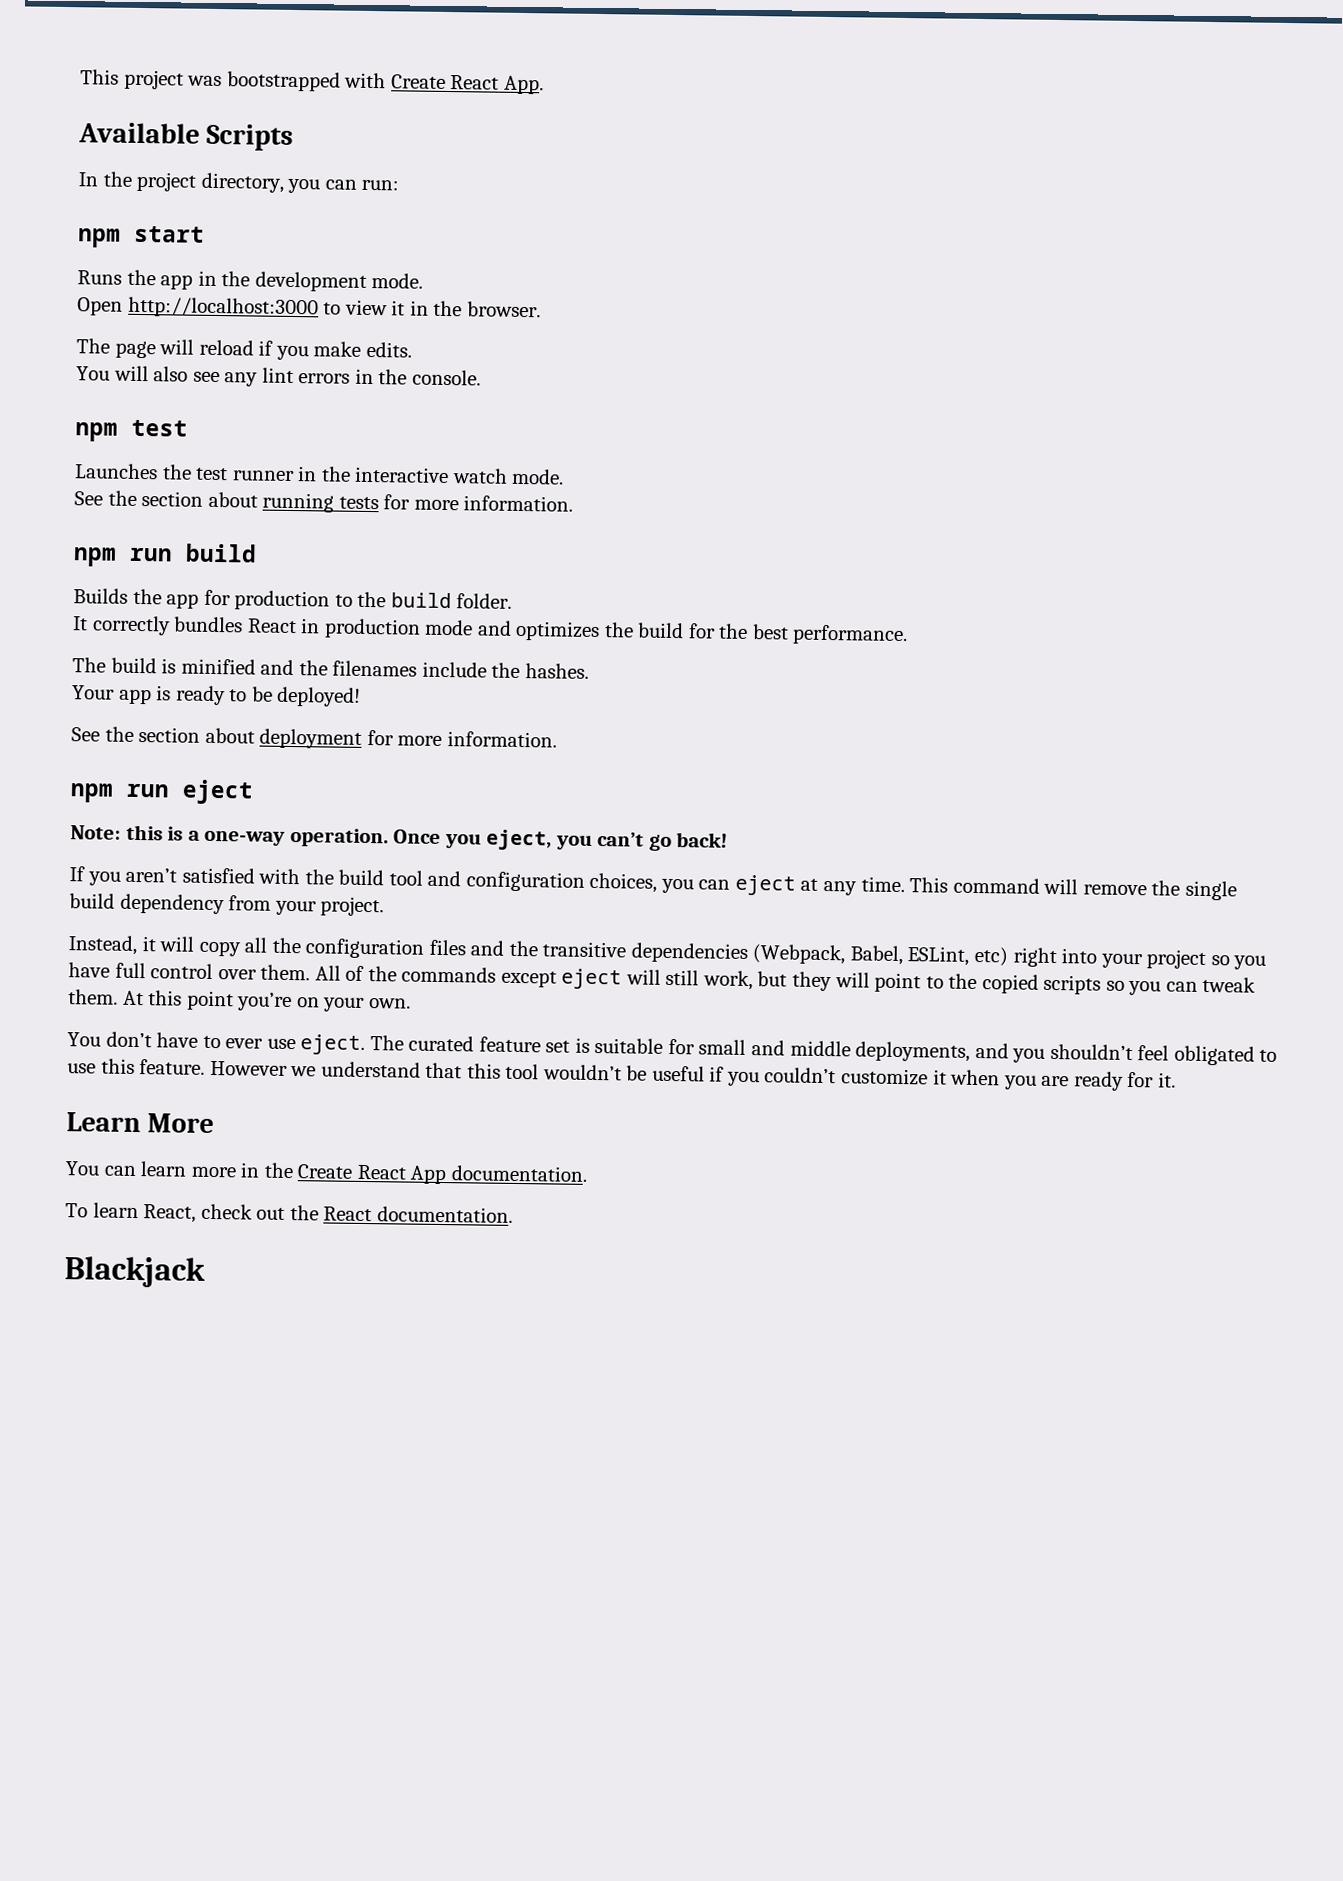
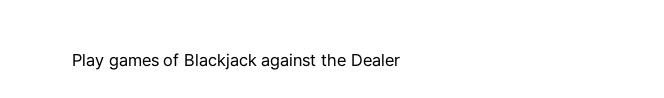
- This project was bootstrapped with Create React App.
- Available Scripts
- In the project directory, you can run:
- npm start
- Runs the app in the development mode.
- Open http://localhost:3000 to view it in the browser.
- The page will reload if you make edits.
- You will also see any lint errors in the console.
- npm test
- Launches the test runner in the interactive watch mode.
- See the section about running tests for more information.
- npm run build
- Builds the app for production to the build folder.
- It correctly bundles React in production mode and optimizes the build for the best performance.
- The build is minified and the filenames include the hashes.
- Your app is ready to be deployed!
- See the section about deployment for more information.
- npm run eject
- Note: this is a one-way operation. Once you eject, you can’t go back!
- If you aren’t satisfied with the build tool and configuration choices, you can eject at any time. This command will remove the single build dependency from your project.
- Instead, it will copy all the configuration files and the transitive dependencies (Webpack, Babel, ESLint, etc) right into your project so you have full control over them. All of the commands except eject will still work, but they will point to the copied scripts so you can tweak them. At this point you’re on your own.
- You don’t have to ever use eject. The curated feature set is suitable for small and middle deployments, and you shouldn’t feel obligated to use this feature. However we understand that this tool wouldn’t be useful if you couldn’t customize it when you are ready for it.
- Learn More
- You can learn more in the Create React App documentation.
- To learn React, check out the React documentation.
- Blackjack
+ Play games of Blackjack against the Dealer

